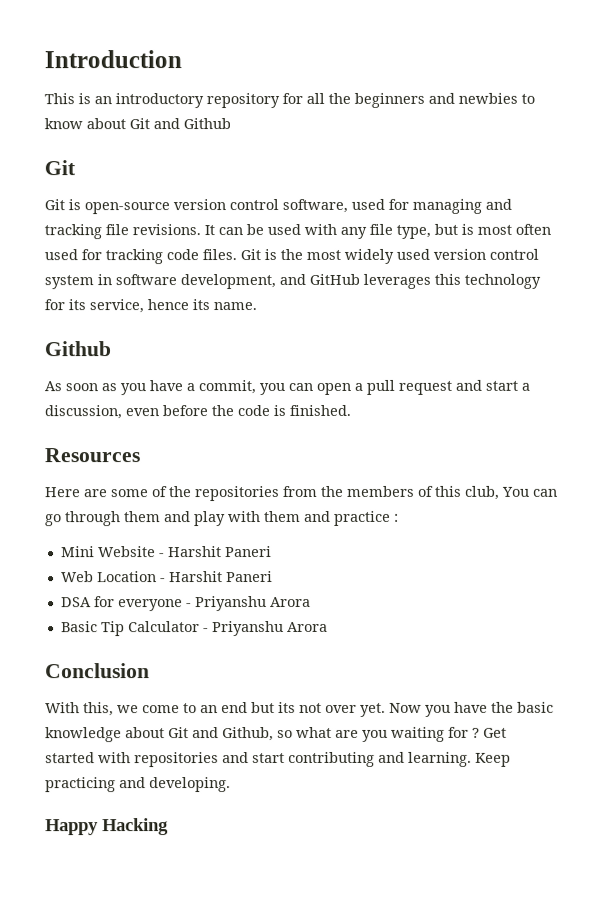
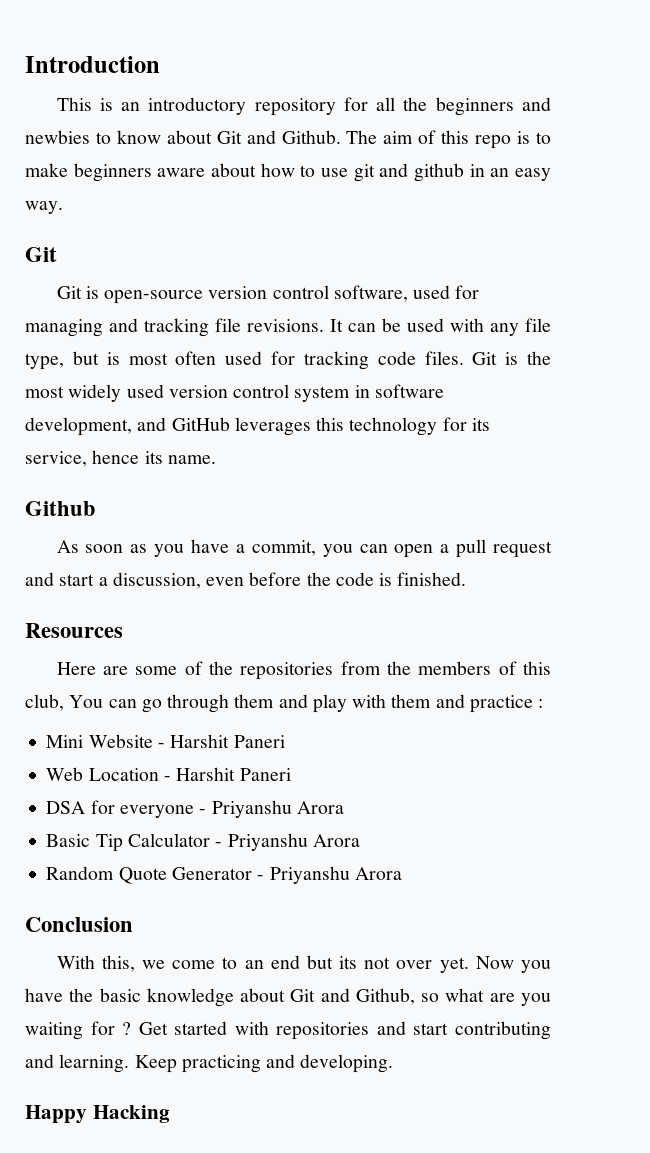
- This is an introductory repository for all the beginners and newbies to know about Git and Github
+ This is an introductory repository for all the beginners and newbies to know about Git and Github. The aim of this repo is to make beginners aware about how to use git and github in an easy way.
+ Random Quote Generator - Priyanshu Arora

